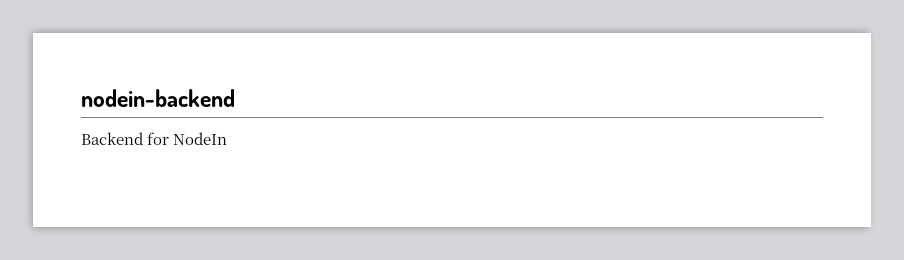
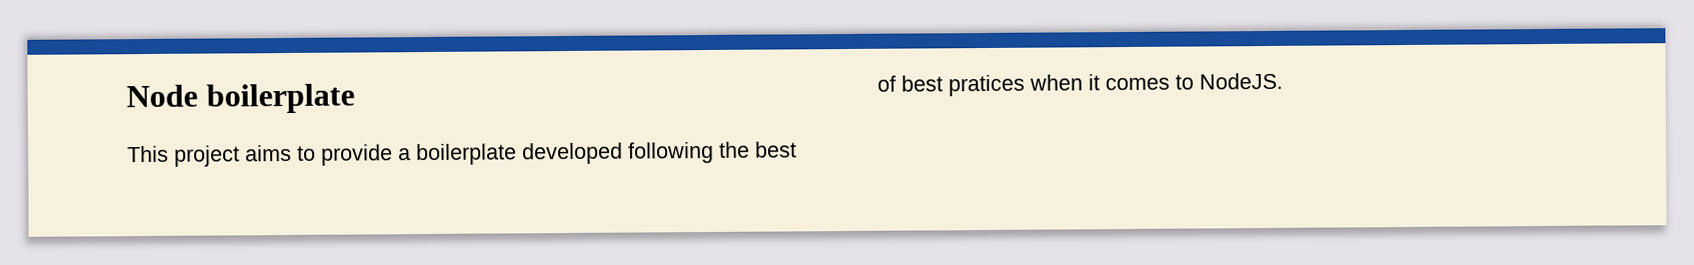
- nodein-backend
- Backend for NodeIn
+ Node boilerplate
+ This project aims to provide a boilerplate developed following the best of best pratices when it comes to NodeJS.

